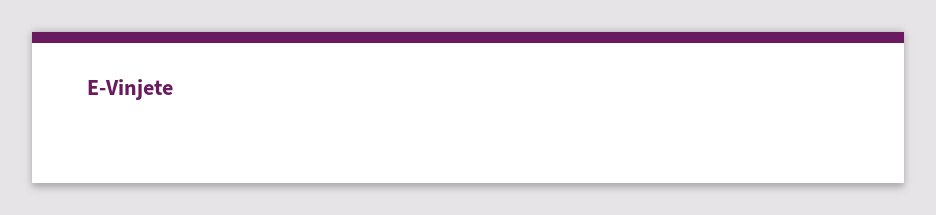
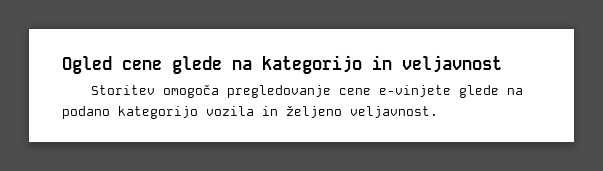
- E-Vinjete
+ Ogled cene glede na kategorijo in veljavnost
+ Storitev omogoča pregledovanje cene e-vinjete glede na podano kategorijo vozila in željeno veljavnost.

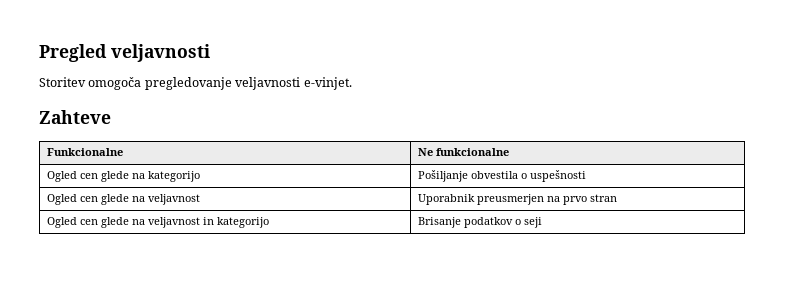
- Ogled cene glede na kategorijo in veljavnost
- Storitev omogoča pregledovanje cene e-vinjete glede na podano kategorijo vozila in željeno veljavnost.
+ Pregled veljavnosti
+ Storitev omogoča pregledovanje veljavnosti e-vinjet.
+ Zahteve
+ Funkcionalne | Ne funkcionalne
+ Ogled cen glede na kategorijo | Pošiljanje obvestila o uspešnosti
+ Ogled cen glede na veljavnost | Uporabnik preusmerjen na prvo stran
+ Ogled cen glede na veljavnost in kategorijo | Brisanje podatkov o seji

